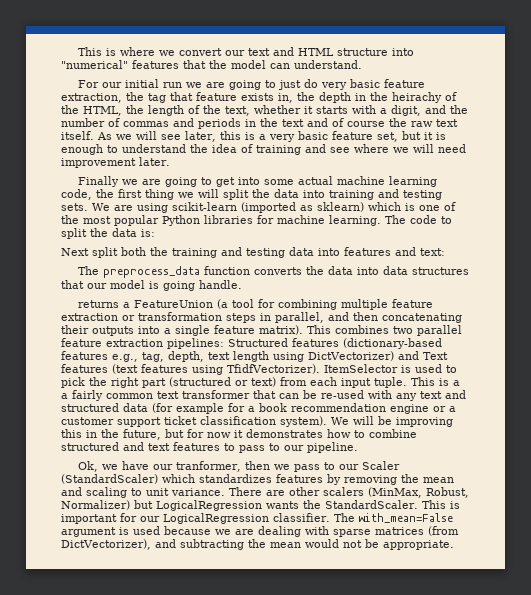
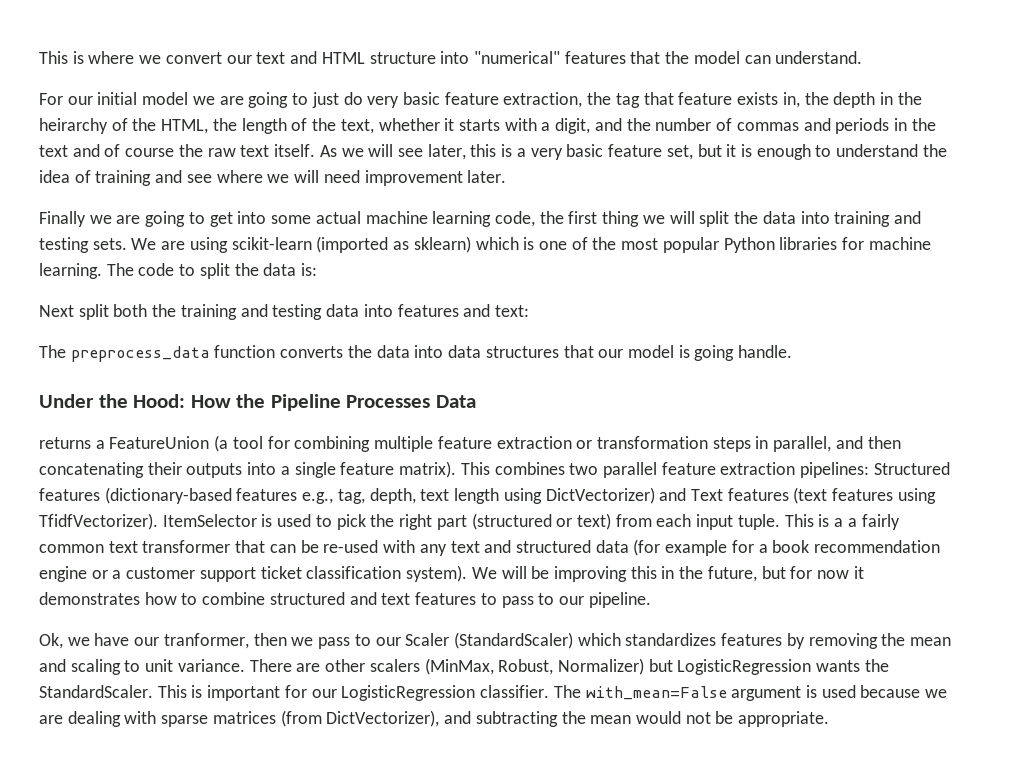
- For our initial run we are going to just do very basic feature extraction, the tag that feature exists in, the depth in the heirachy of the HTML, the length of the text, whether it starts with a digit, and the number of commas and periods in the text and of course the raw text itself.
+ For our initial model we are going to just do very basic feature extraction, the tag that feature exists in, the depth in the heirarchy of the HTML, the length of the text, whether it starts with a digit, and the number of commas and periods in the text and of course the raw text itself.
+ Under the Hood: How the Pipeline Processes Data
- There are other scalers (MinMax, Robust, Normalizer) but LogicalRegression wants the StandardScaler.
+ There are other scalers (MinMax, Robust, Normalizer) but LogisticRegression wants the StandardScaler.
- This is important for our LogicalRegression classifier.
+ This is important for our LogisticRegression classifier.

